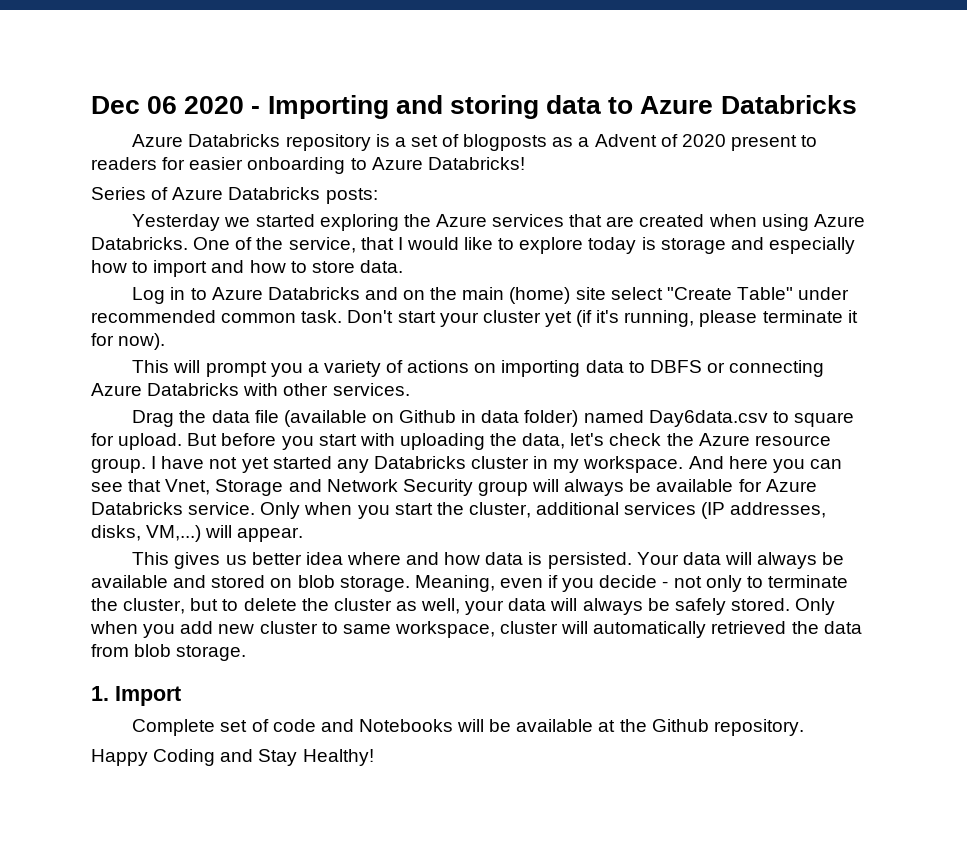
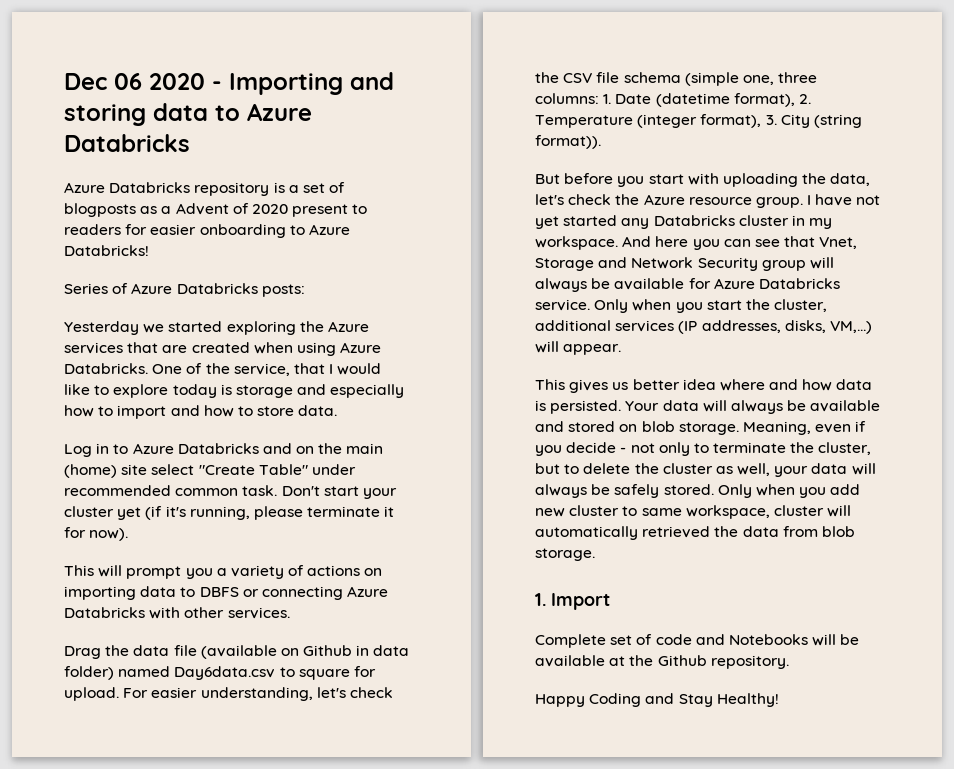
- Drag the data file (available on Github in data folder) named Day6data.csv to square for upload. But before you start with uploading the data, let's check the Azure resource group.
+ Drag the data file (available on Github in data folder) named Day6data.csv to square for upload. For easier understanding, let's check the CSV file schema (simple one, three columns: 1. Date (datetime format), 2. Temperature (integer format), 3. City (string format)).
+ But before you start with uploading the data, let's check the Azure resource group.

